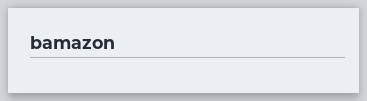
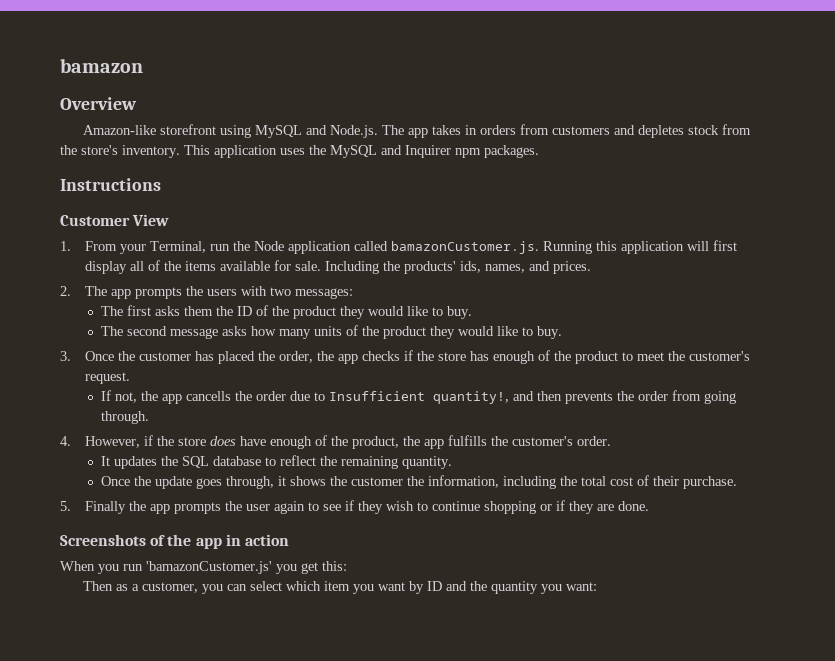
+ Overview
+ Amazon-like storefront using MySQL and Node.js. The app takes in orders from customers and depletes stock from the store's inventory. This application uses the MySQL and Inquirer npm packages.
+ Instructions
+ Customer View
+ 1. From your Terminal, run the Node application called bamazonCustomer.js. Running this application will first display all of the items available for sale. Including the products' ids, names, and prices.
+ 2. The app prompts the users with two messages:
+ The first asks them the ID of the product they would like to buy.
+ The second message asks how many units of the product they would like to buy.
+ 3. Once the customer has placed the order, the app checks if the store has enough of the product to meet the customer's request.
+ If not, the app cancells the order due to Insufficient quantity!, and then prevents the order from going through.
+ 4. However, if the store does have enough of the product, the app fulfills the customer's order.
+ It updates the SQL database to reflect the remaining quantity.
+ Once the update goes through, it shows the customer the information, including the total cost of their purchase.
+ 5. Finally the app prompts the user again to see if they wish to continue shopping or if they are done.
+ Screenshots of the app in action
+ When you run 'bamazonCustomer.js' you get this:
+ Then as a customer, you can select which item you want by ID and the quantity you want:

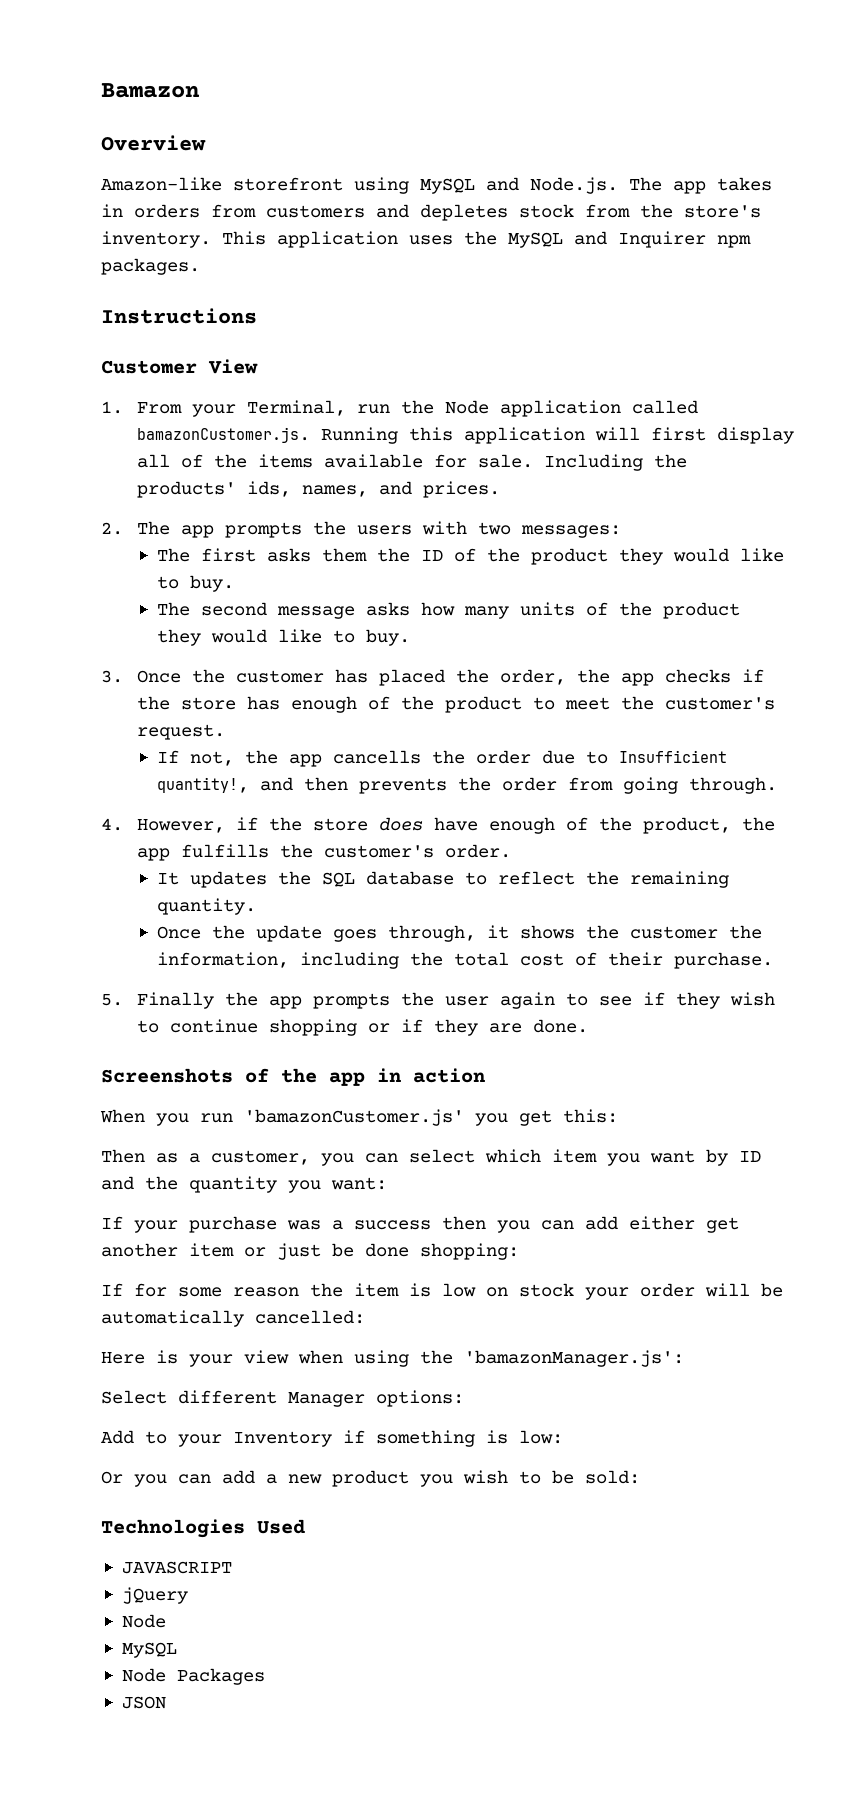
- bamazon
+ Bamazon
+ If your purchase was a success then you can add either get another item or just be done shopping:
+ If for some reason the item is low on stock your order will be automatically cancelled:
+ Here is your view when using the 'bamazonManager.js':
+ Select different Manager options:
+ Add to your Inventory if something is low:
+ Or you can add a new product you wish to be sold:
+ Technologies Used
+ JAVASCRIPT
+ jQuery
+ Node
+ MySQL
+ Node Packages
+ JSON

